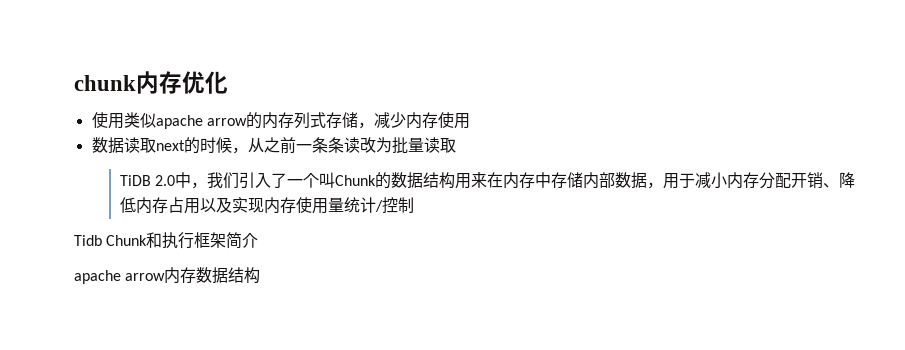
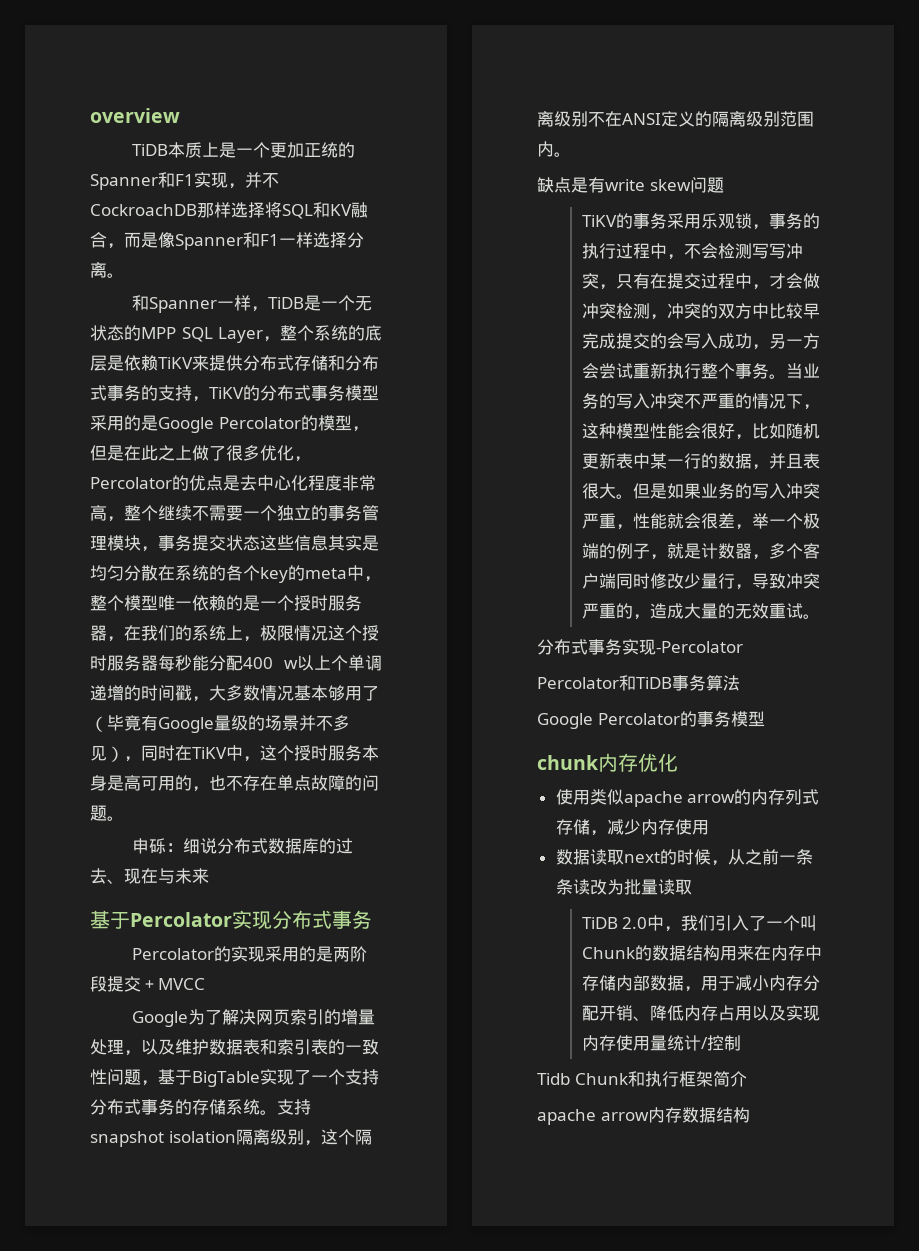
+ overview
+ TiDB本质上是一个更加正统的Spanner和F1实现，并不CockroachDB那样选择将SQL和KV融合，而是像Spanner和F1一样选择分离。
+ 和Spanner一样，TiDB是一个无状态的MPP SQL Layer，整个系统的底层是依赖TiKV来提供分布式存储和分布式事务的支持，TiKV的分布式事务模型采用的是Google Percolator的模型，但是在此之上做了很多优化，Percolator的优点是去中心化程度非常高，整个继续不需要一个独立的事务管理模块，事务提交状态这些信息其实是均匀分散在系统的各个key的meta中，整个模型唯一依赖的是一个授时服务器，在我们的系统上，极限情况这个授时服务器每秒能分配400 w以上个单调递增的时间戳，大多数情况基本够用了（毕竟有Google量级的场景并不多见），同时在TiKV中，这个授时服务本身是高可用的，也不存在单点故障的问题。
+ 申砾：细说分布式数据库的过去、现在与未来
+ 基于Percolator实现分布式事务
+ Percolator的实现采用的是两阶段提交＋MVCC
+ Google为了解决网页索引的增量处理，以及维护数据表和索引表的一致性问题，基于BigTable实现了一个支持分布式事务的存储系统。支持snapshot isolation隔离级别，这个隔离级别不在ANSI定义的隔离级别范围内。
+ 缺点是有write skew问题
+ TiKV的事务采用乐观锁，事务的执行过程中，不会检测写写冲突，只有在提交过程中，才会做冲突检测，冲突的双方中比较早完成提交的会写入成功，另一方会尝试重新执行整个事务。当业务的写入冲突不严重的情况下，这种模型性能会很好，比如随机更新表中某一行的数据，并且表很大。但是如果业务的写入冲突严重，性能就会很差，举一个极端的例子，就是计数器，多个客户端同时修改少量行，导致冲突严重的，造成大量的无效重试。
+ 分布式事务实现-Percolator
+ Percolator和TiDB事务算法
+ Google Percolator的事务模型

